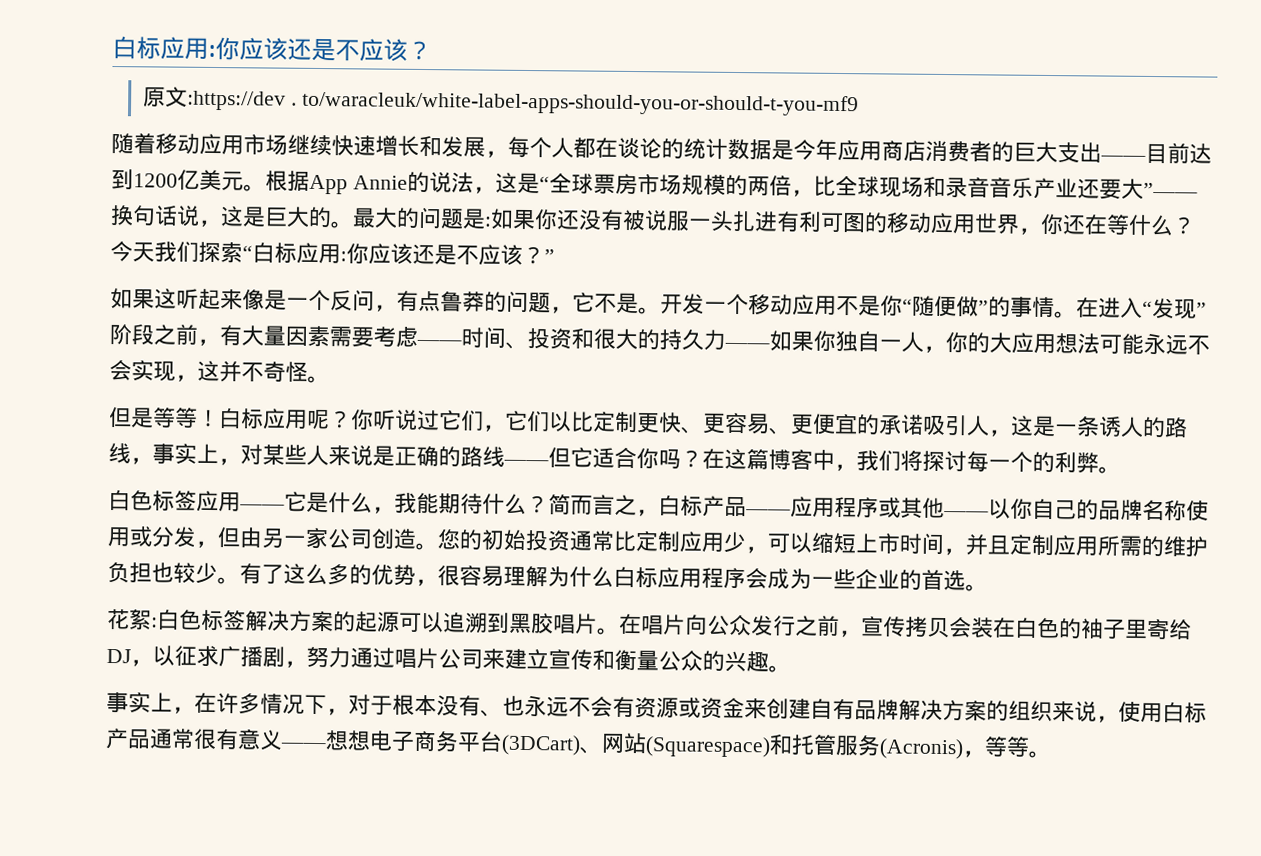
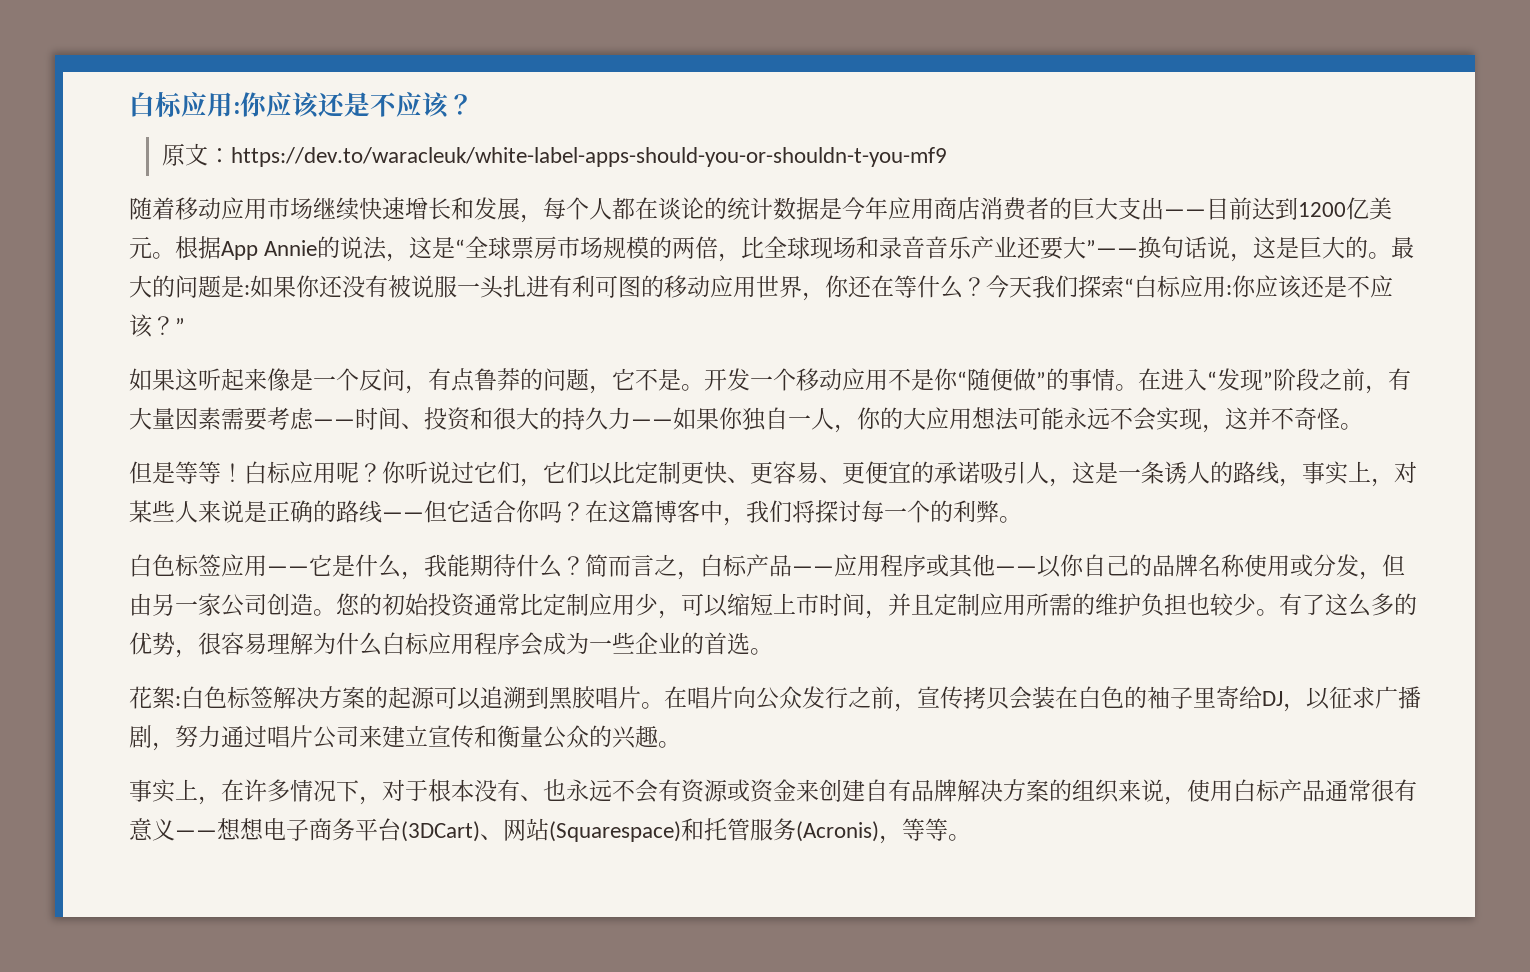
- 原文:https://dev . to/waracleuk/white-label-apps-should-you-or-should-t-you-mf9
+ 原文：https://dev.to/waracleuk/white-label-apps-should-you-or-shouldn-t-you-mf9

